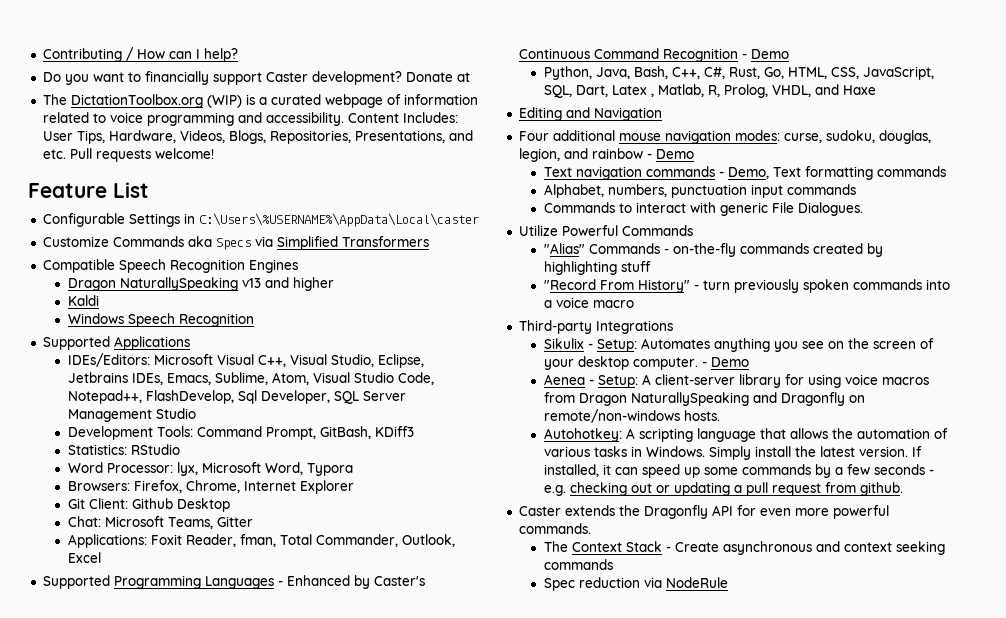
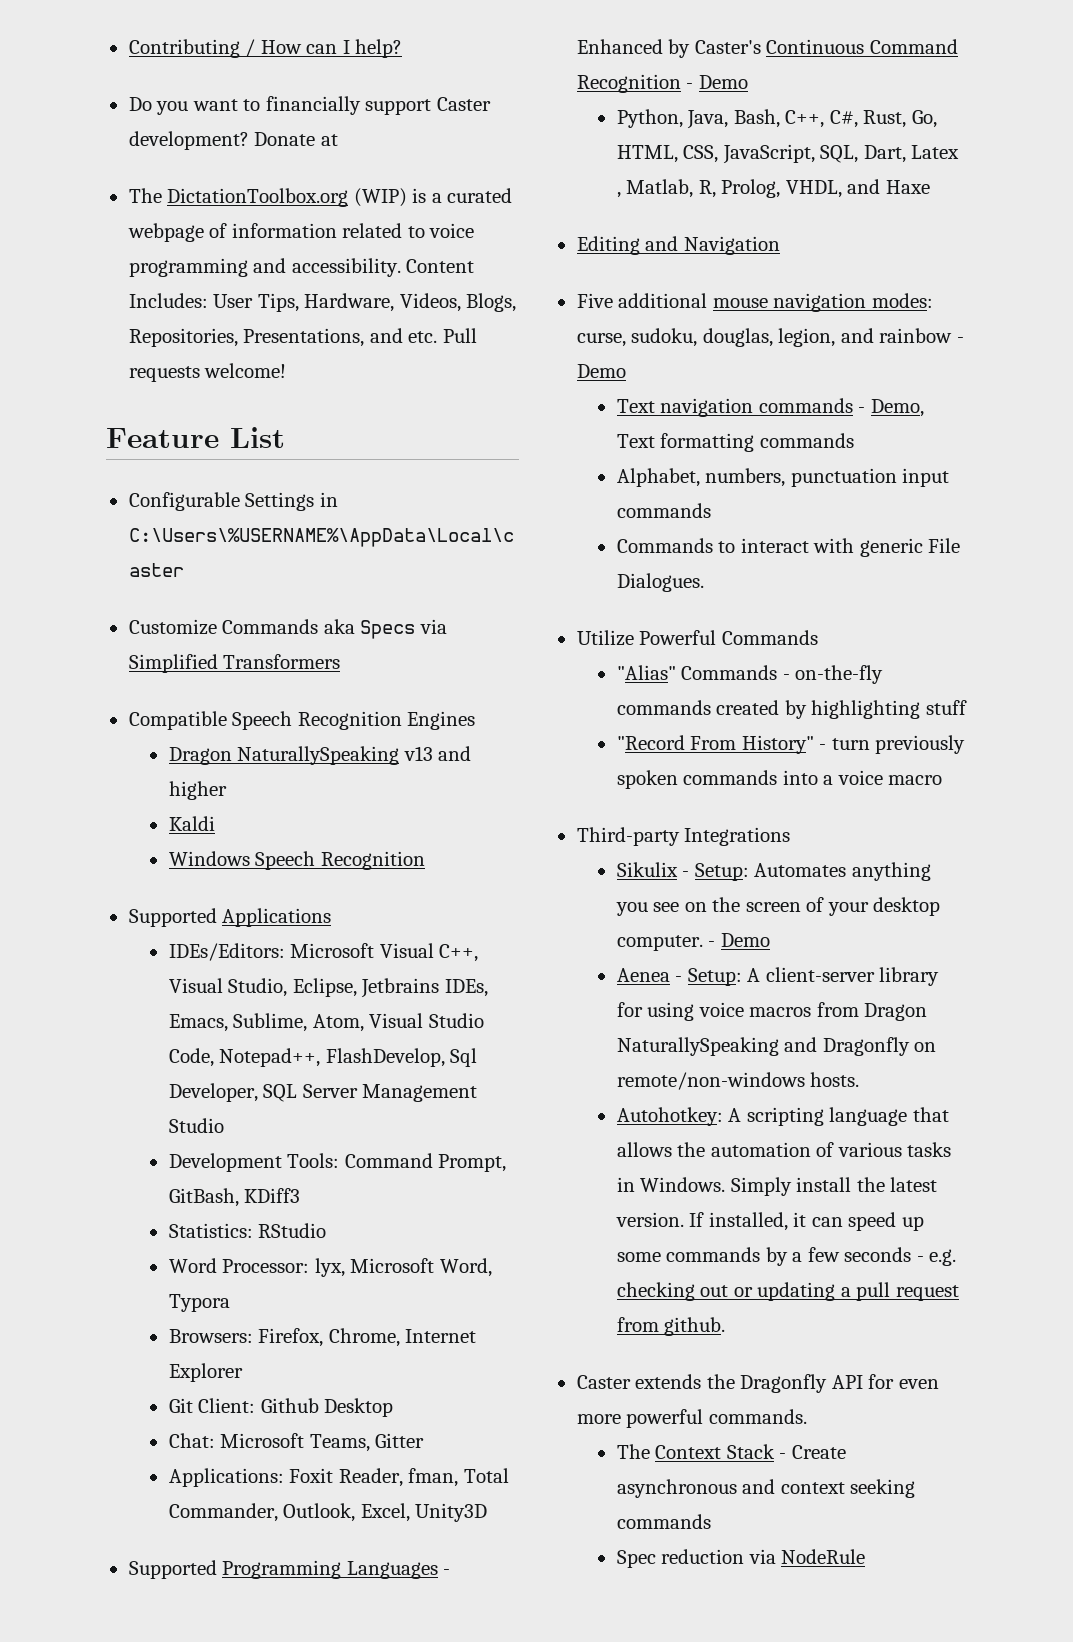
- Applications: Foxit Reader, fman, Total Commander, Outlook, Excel
+ Applications: Foxit Reader, fman, Total Commander, Outlook, Excel, Unity3D
- Four additional mouse navigation modes: curse, sudoku, douglas, legion, and rainbow - Demo
+ Five additional mouse navigation modes: curse, sudoku, douglas, legion, and rainbow - Demo

